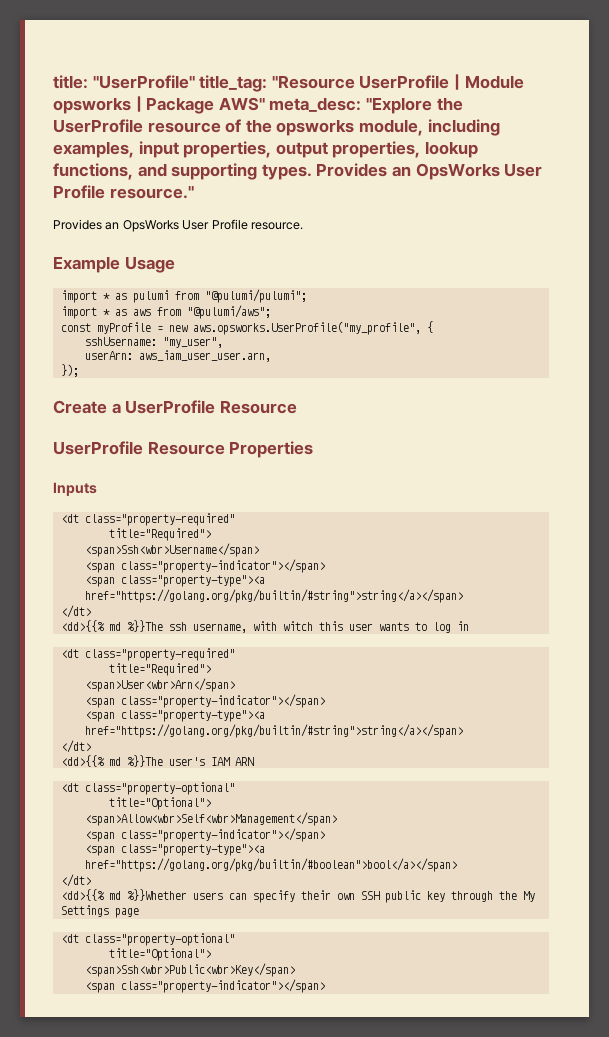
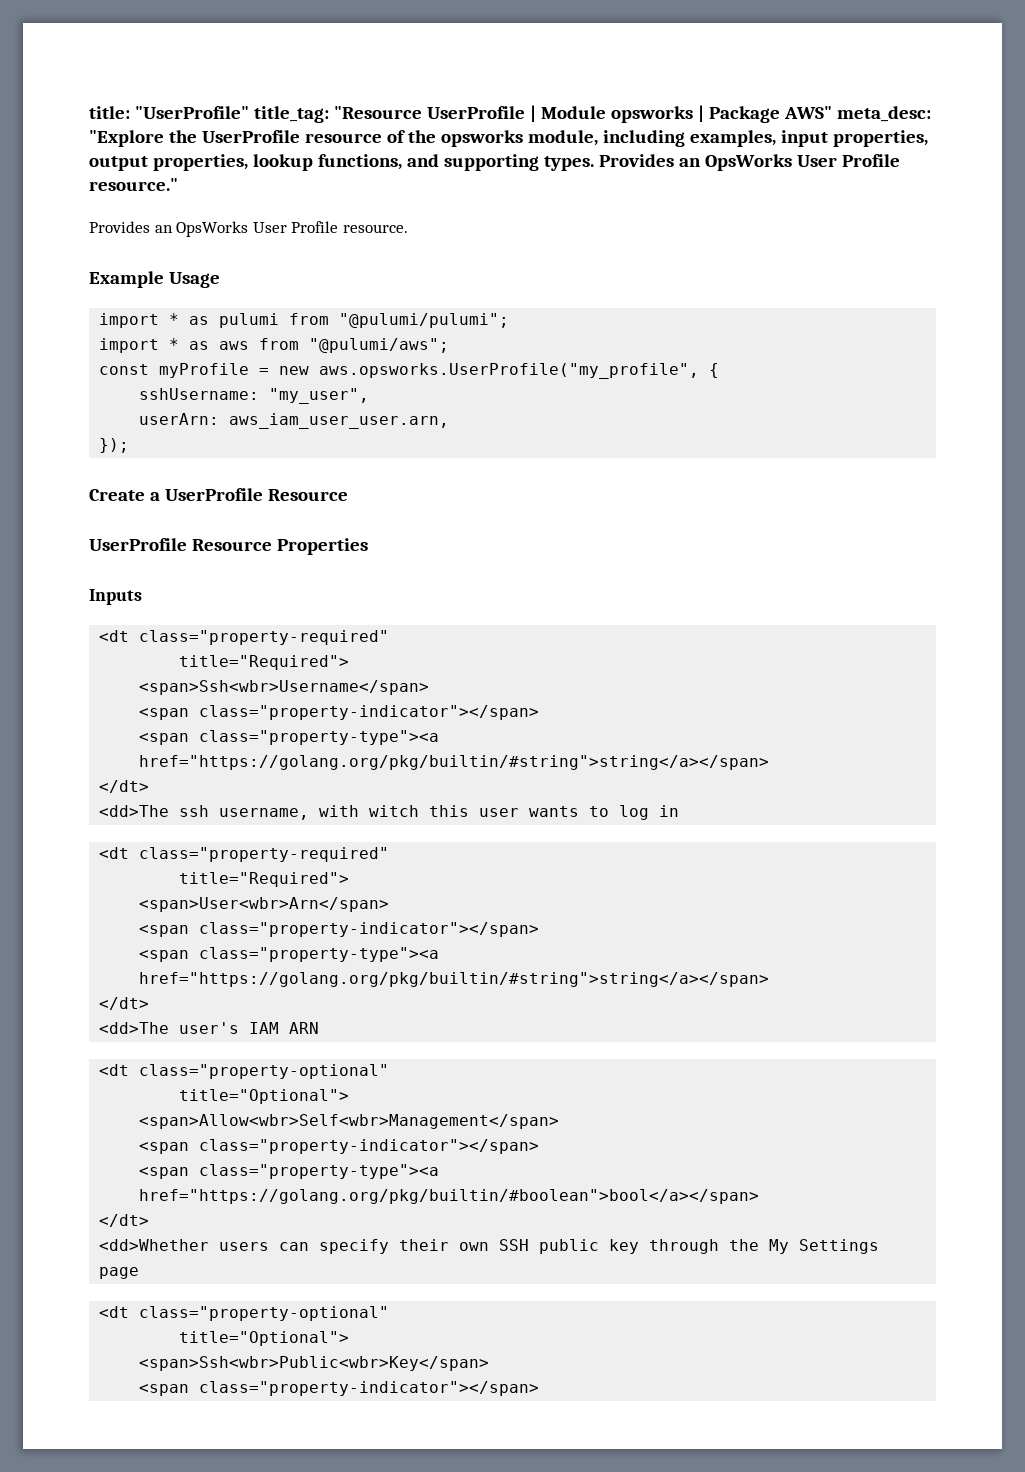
- <dd>{{% md %}}The ssh username, with witch this user wants to log in
+ <dd>The ssh username, with witch this user wants to log in
- <dd>{{% md %}}The user's IAM ARN
+ <dd>The user's IAM ARN
- <dd>{{% md %}}Whether users can specify their own SSH public key through the My Settings page
+ <dd>Whether users can specify their own SSH public key through the My Settings page

